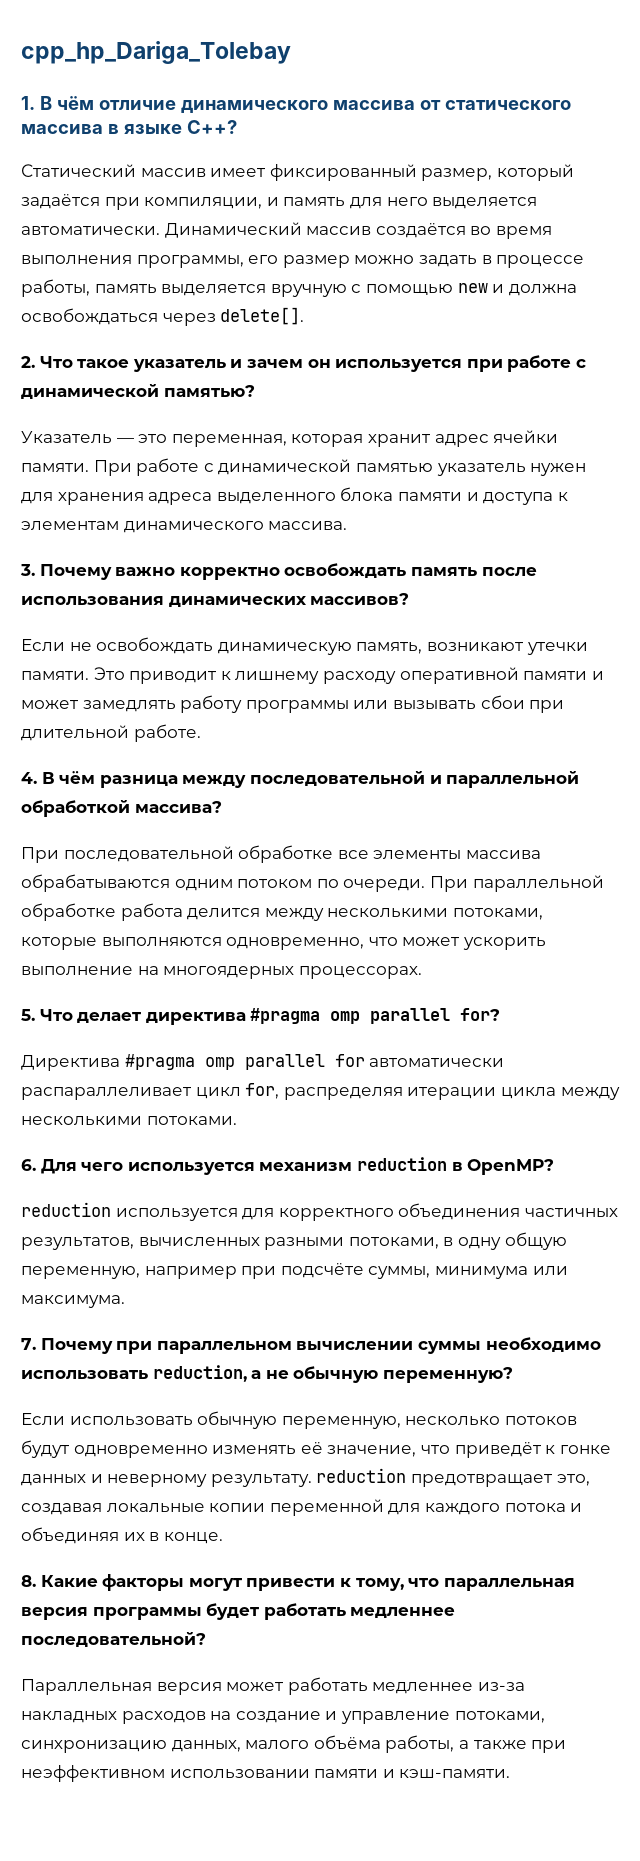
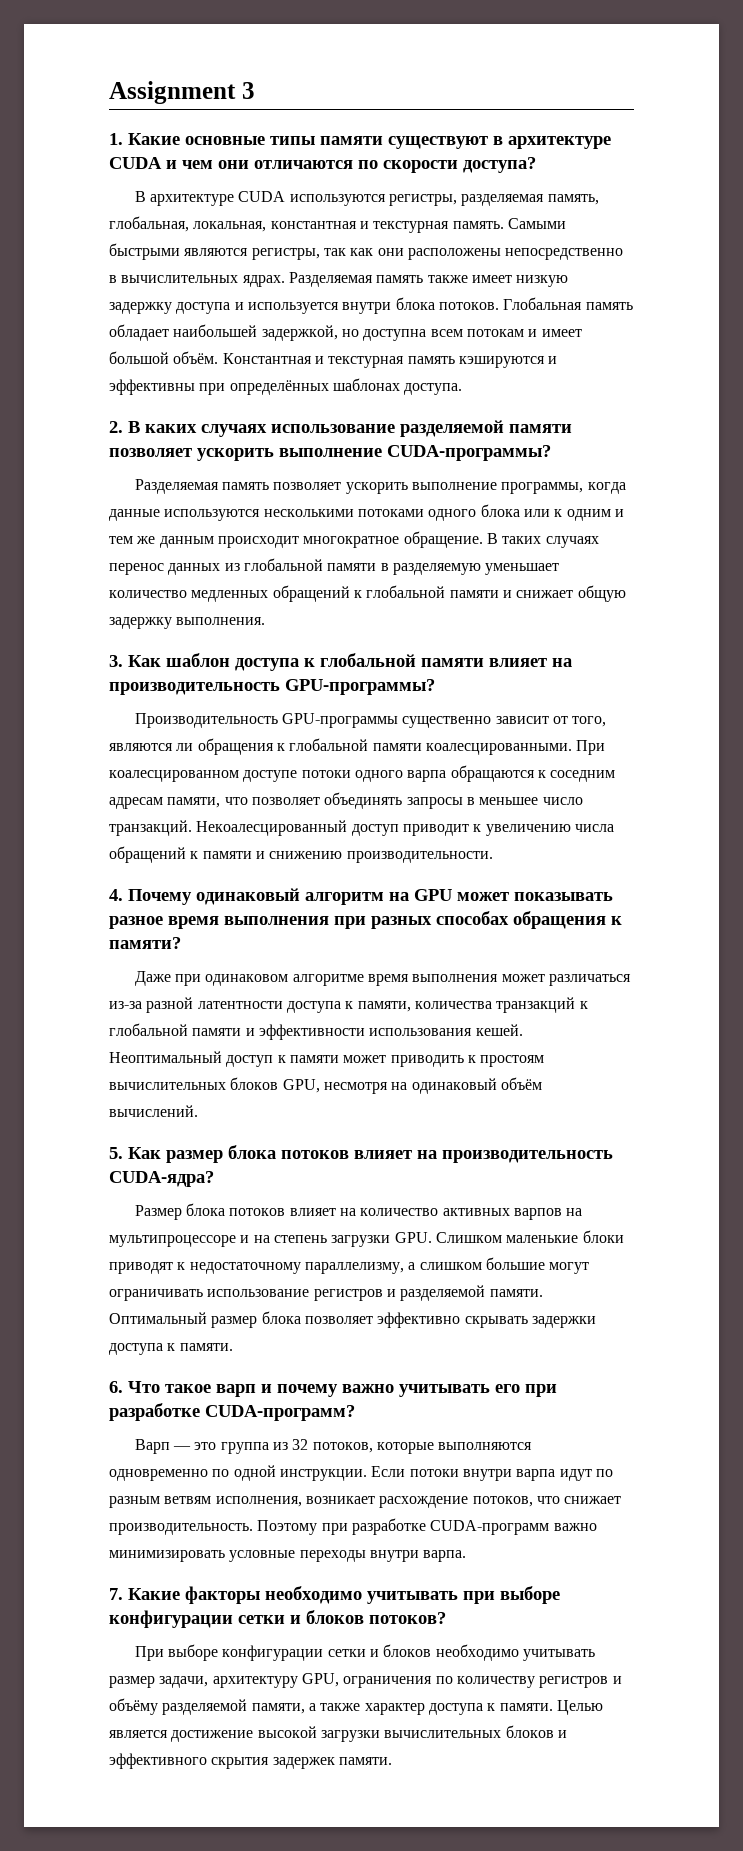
- cpp_hp_Dariga_Tolebay
+ Assignment 3
- 1. В чём отличие динамического массива от статического массива в языке C++?
- Статический массив имеет фиксированный размер, который задаётся при компиляции, и память для него выделяется автоматически. Динамический массив создаётся во время выполнения программы, его размер можно задать в процессе работы, память выделяется вручную с помощью new и должна освобождаться через delete[].
- 2. Что такое указатель и зачем он используется при работе с динамической памятью?
- Указатель — это переменная, которая хранит адрес ячейки памяти. При работе с динамической памятью указатель нужен для хранения адреса выделенного блока памяти и доступа к элементам динамического массива.
- 3. Почему важно корректно освобождать память после использования динамических массивов?
- Если не освобождать динамическую память, возникают утечки памяти. Это приводит к лишнему расходу оперативной памяти и может замедлять работу программы или вызывать сбои при длительной работе.
- 4. В чём разница между последовательной и параллельной обработкой массива?
- При последовательной обработке все элементы массива обрабатываются одним потоком по очереди. При параллельной обработке работа делится между несколькими потоками, которые выполняются одновременно, что может ускорить выполнение на многоядерных процессорах.
- 5. Что делает директива #pragma omp parallel for?
- Директива #pragma omp parallel for автоматически распараллеливает цикл for, распределяя итерации цикла между несколькими потоками.
- 6. Для чего используется механизм reduction в OpenMP?
- reduction используется для корректного объединения частичных результатов, вычисленных разными потоками, в одну общую переменную, например при подсчёте суммы, минимума или максимума.
- 7. Почему при параллельном вычислении суммы необходимо использовать reduction, а не обычную переменную?
- Если использовать обычную переменную, несколько потоков будут одновременно изменять её значение, что приведёт к гонке данных и неверному результату. reduction предотвращает это, создавая локальные копии переменной для каждого потока и объединяя их в конце.
- 8. Какие факторы могут привести к тому, что параллельная версия программы будет работать медленнее последовательной?
- Параллельная версия может работать медленнее из-за накладных расходов на создание и управление потоками, синхронизацию данных, малого объёма работы, а также при неэффективном использовании памяти и кэш-памяти.
+ 1. Какие основные типы памяти существуют в архитектуре CUDA и чем они отличаются по скорости доступа?
+ В архитектуре CUDA используются регистры, разделяемая память, глобальная, локальная, константная и текстурная память. Самыми быстрыми являются регистры, так как они расположены непосредственно в вычислительных ядрах. Разделяемая память также имеет низкую задержку доступа и используется внутри блока потоков. Глобальная память обладает наибольшей задержкой, но доступна всем потокам и имеет большой объём. Константная и текстурная память кэшируются и эффективны при определённых шаблонах доступа.
+ 2. В каких случаях использование разделяемой памяти позволяет ускорить выполнение CUDA-программы?
+ Разделяемая память позволяет ускорить выполнение программы, когда данные используются несколькими потоками одного блока или к одним и тем же данным происходит многократное обращение. В таких случаях перенос данных из глобальной памяти в разделяемую уменьшает количество медленных обращений к глобальной памяти и снижает общую задержку выполнения.
+ 3. Как шаблон доступа к глобальной памяти влияет на производительность GPU-программы?
+ Производительность GPU-программы существенно зависит от того, являются ли обращения к глобальной памяти коалесцированными. При коалесцированном доступе потоки одного варпа обращаются к соседним адресам памяти, что позволяет объединять запросы в меньшее число транзакций. Некоалесцированный доступ приводит к увеличению числа обращений к памяти и снижению производительности.
+ 4. Почему одинаковый алгоритм на GPU может показывать разное время выполнения при разных способах обращения к памяти?
+ Даже при одинаковом алгоритме время выполнения может различаться из-за разной латентности доступа к памяти, количества транзакций к глобальной памяти и эффективности использования кешей. Неоптимальный доступ к памяти может приводить к простоям вычислительных блоков GPU, несмотря на одинаковый объём вычислений.
+ 5. Как размер блока потоков влияет на производительность CUDA-ядра?
+ Размер блока потоков влияет на количество активных варпов на мультипроцессоре и на степень загрузки GPU. Слишком маленькие блоки приводят к недостаточному параллелизму, а слишком большие могут ограничивать использование регистров и разделяемой памяти. Оптимальный размер блока позволяет эффективно скрывать задержки доступа к памяти.
+ 6. Что такое варп и почему важно учитывать его при разработке CUDA-программ?
+ Варп — это группа из 32 потоков, которые выполняются одновременно по одной инструкции. Если потоки внутри варпа идут по разным ветвям исполнения, возникает расхождение потоков, что снижает производительность. Поэтому при разработке CUDA-программ важно минимизировать условные переходы внутри варпа.
+ 7. Какие факторы необходимо учитывать при выборе конфигурации сетки и блоков потоков?
+ При выборе конфигурации сетки и блоков необходимо учитывать размер задачи, архитектуру GPU, ограничения по количеству регистров и объёму разделяемой памяти, а также характер доступа к памяти. Целью является достижение высокой загрузки вычислительных блоков и эффективного скрытия задержек памяти.

